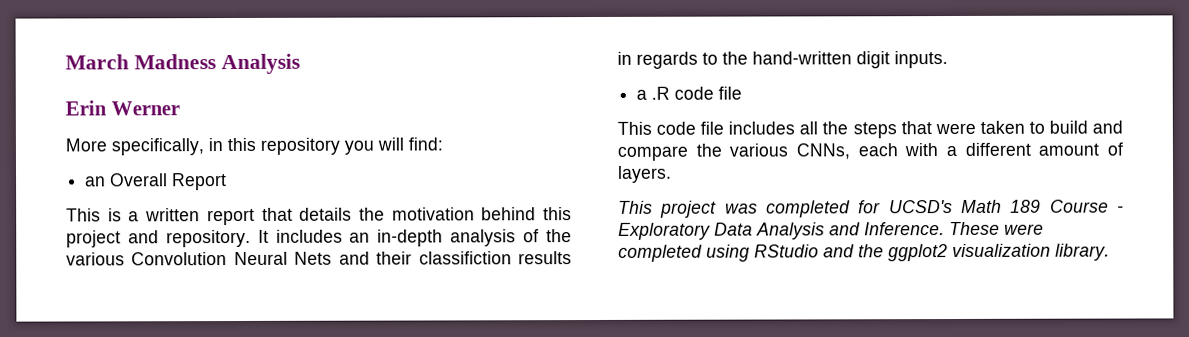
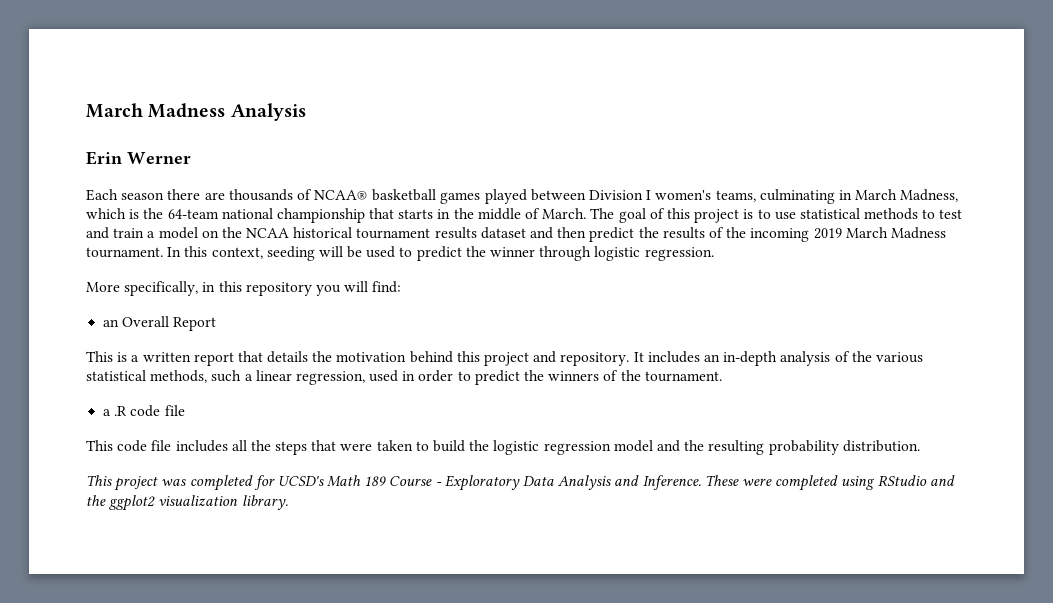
+ Each season there are thousands of NCAA® basketball games played between Division I women's teams, culminating in March Madness, which is the 64-team national championship that starts in the middle of March. The goal of this project is to use statistical methods to test and train a model on the NCAA historical tournament results dataset and then predict the results of the incoming 2019 March Madness tournament. In this context, seeding will be used to predict the winner through logistic regression.
- It includes an in-depth analysis of the various Convolution Neural Nets and their classifiction results in regards to the hand-written digit inputs.
+ It includes an in-depth analysis of the various statistical methods, such a linear regression, used in order to predict the winners of the tournament.
- This code file includes all the steps that were taken to build and compare the various CNNs, each with a different amount of layers.
+ This code file includes all the steps that were taken to build the logistic regression model and the resulting probability distribution.

